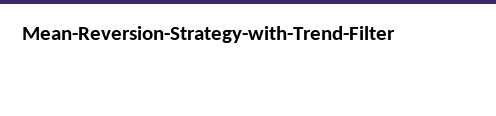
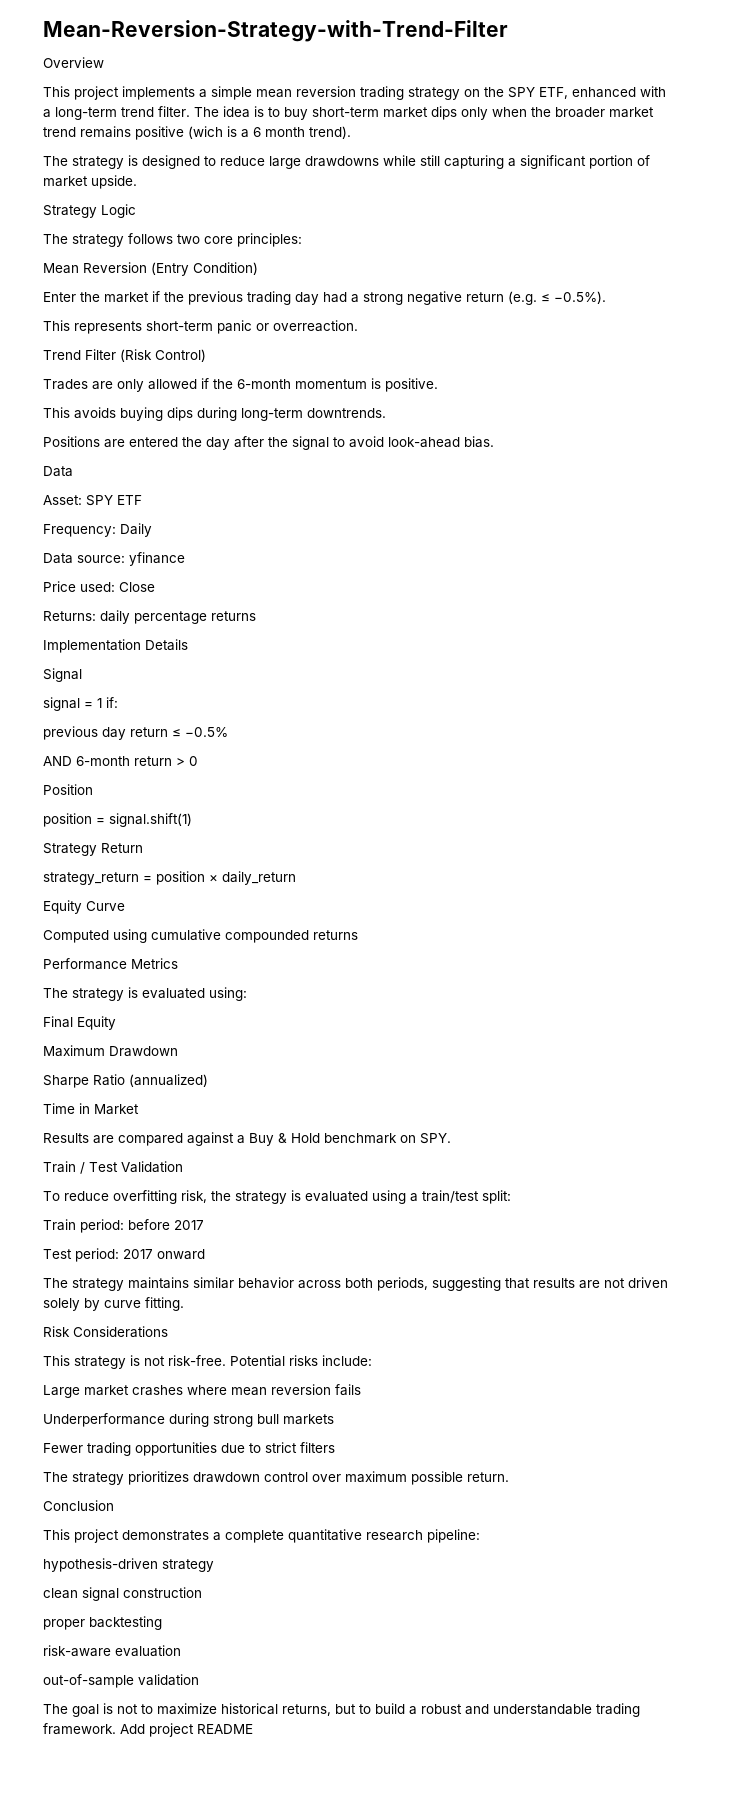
+ Overview
+ This project implements a simple mean reversion trading strategy on the SPY ETF, enhanced with a long-term trend filter. The idea is to buy short-term market dips only when the broader market trend remains positive (wich is a 6 month trend).
+ The strategy is designed to reduce large drawdowns while still capturing a significant portion of market upside.
+ Strategy Logic
+ The strategy follows two core principles:
+ Mean Reversion (Entry Condition)
+ Enter the market if the previous trading day had a strong negative return (e.g. ≤ −0.5%).
+ This represents short-term panic or overreaction.
+ Trend Filter (Risk Control)
+ Trades are only allowed if the 6-month momentum is positive.
+ This avoids buying dips during long-term downtrends.
+ Positions are entered the day after the signal to avoid look-ahead bias.
+ Data
+ Asset: SPY ETF
+ Frequency: Daily
+ Data source: yfinance
+ Price used: Close
+ Returns: daily percentage returns
+ Implementation Details
+ Signal
+ signal = 1 if:
+ previous day return ≤ −0.5%
+ AND 6-month return > 0
+ Position
+ position = signal.shift(1)
+ Strategy Return
+ strategy_return = position × daily_return
+ Equity Curve
+ Computed using cumulative compounded returns
+ Performance Metrics
+ The strategy is evaluated using:
+ Final Equity
+ Maximum Drawdown
+ Sharpe Ratio (annualized)
+ Time in Market
+ Results are compared against a Buy & Hold benchmark on SPY.
+ Train / Test Validation
+ To reduce overfitting risk, the strategy is evaluated using a train/test split:
+ Train period: before 2017
+ Test period: 2017 onward
+ The strategy maintains similar behavior across both periods, suggesting that results are not driven solely by curve fitting.
+ Risk Considerations
+ This strategy is not risk-free. Potential risks include:
+ Large market crashes where mean reversion fails
+ Underperformance during strong bull markets
+ Fewer trading opportunities due to strict filters
+ The strategy prioritizes drawdown control over maximum possible return.
+ Conclusion
+ This project demonstrates a complete quantitative research pipeline:
+ hypothesis-driven strategy
+ clean signal construction
+ proper backtesting
+ risk-aware evaluation
+ out-of-sample validation
+ The goal is not to maximize historical returns, but to build a robust and understandable trading framework. Add project README

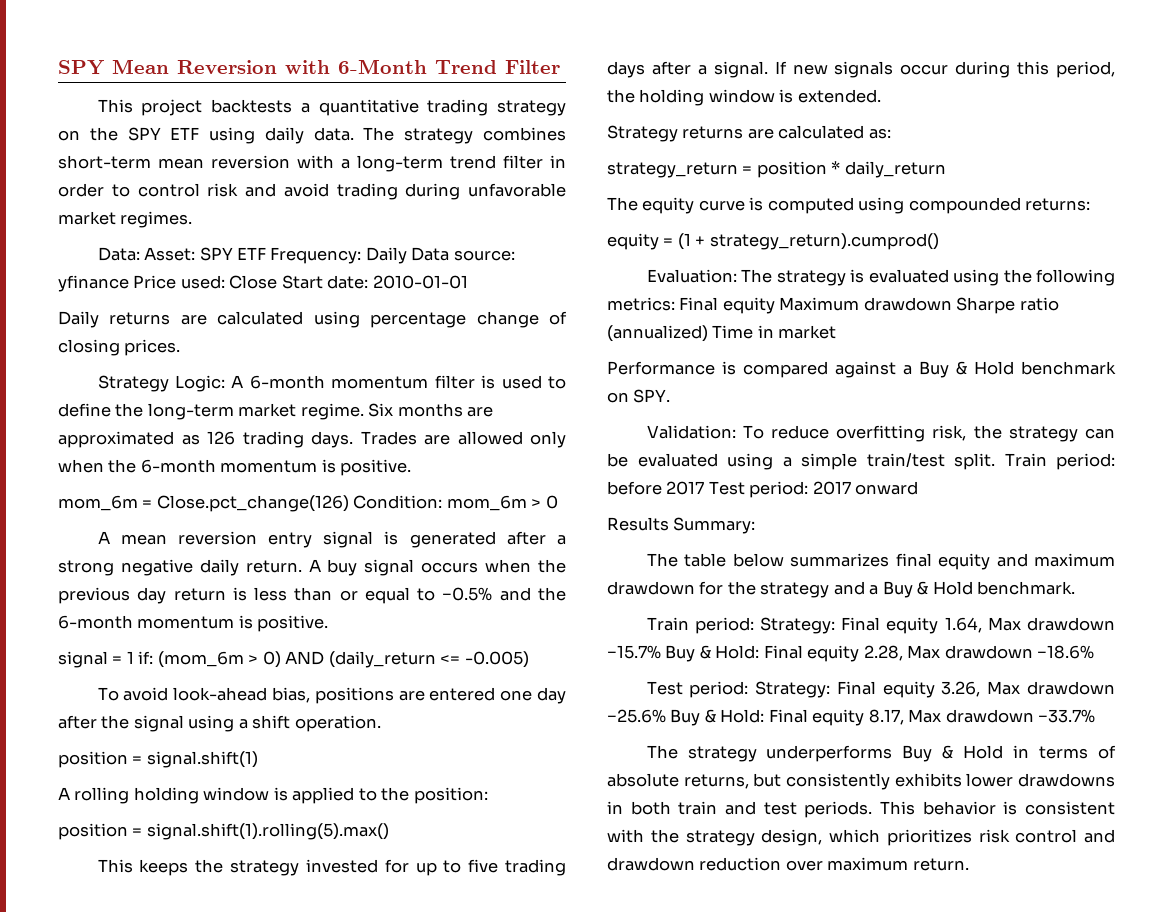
- Mean-Reversion-Strategy-with-Trend-Filter
- Overview
- This project implements a simple mean reversion trading strategy on the SPY ETF, enhanced with a long-term trend filter. The idea is to buy short-term market dips only when the broader market trend remains positive (wich is a 6 month trend).
- The strategy is designed to reduce large drawdowns while still capturing a significant portion of market upside.
- Strategy Logic
- The strategy follows two core principles:
- Mean Reversion (Entry Condition)
- Enter the market if the previous trading day had a strong negative return (e.g. ≤ −0.5%).
- This represents short-term panic or overreaction.
- Trend Filter (Risk Control)
- Trades are only allowed if the 6-month momentum is positive.
- This avoids buying dips during long-term downtrends.
- Positions are entered the day after the signal to avoid look-ahead bias.
- Data
- Asset: SPY ETF
- Frequency: Daily
- Data source: yfinance
- Price used: Close
- Returns: daily percentage returns
- Implementation Details
- Signal
- signal = 1 if:
- previous day return ≤ −0.5%
- AND 6-month return > 0
- Position
+ SPY Mean Reversion with 6-Month Trend Filter
+ This project backtests a quantitative trading strategy on the SPY ETF using daily data. The strategy combines short-term mean reversion with a long-term trend filter in order to control risk and avoid trading during unfavorable market regimes.
+ Data: Asset: SPY ETF Frequency: Daily Data source: yfinance Price used: Close Start date: 2010-01-01
+ Daily returns are calculated using percentage change of closing prices.
+ Strategy Logic: A 6-month momentum filter is used to define the long-term market regime. Six months are approximated as 126 trading days. Trades are allowed only when the 6-month momentum is positive.
+ mom_6m = Close.pct_change(126) Condition: mom_6m > 0
+ A mean reversion entry signal is generated after a strong negative daily return. A buy signal occurs when the previous day return is less than or equal to −0.5% and the 6-month momentum is positive.
+ signal = 1 if: (mom_6m > 0) AND (daily_return <= -0.005)
+ To avoid look-ahead bias, positions are entered one day after the signal using a shift operation.
  position = signal.shift(1)
- Strategy Return
+ A rolling holding window is applied to the position:
+ position = signal.shift(1).rolling(5).max()
+ This keeps the strategy invested for up to five trading days after a signal. If new signals occur during this period, the holding window is extended.
+ Strategy returns are calculated as:
- strategy_return = position × daily_return
+ strategy_return = position * daily_return
- Equity Curve
- Computed using cumulative compounded returns
- Performance Metrics
- The strategy is evaluated using:
- Final Equity
- Maximum Drawdown
- Sharpe Ratio (annualized)
- Time in Market
- Results are compared against a Buy & Hold benchmark on SPY.
+ The equity curve is computed using compounded returns:
+ equity = (1 + strategy_return).cumprod()
+ Evaluation: The strategy is evaluated using the following metrics: Final equity Maximum drawdown Sharpe ratio (annualized) Time in market
+ Performance is compared against a Buy & Hold benchmark on SPY.
- Train / Test Validation
- To reduce overfitting risk, the strategy is evaluated using a train/test split:
- Train period: before 2017
- Test period: 2017 onward
+ Validation: To reduce overfitting risk, the strategy can be evaluated using a simple train/test split. Train period: before 2017 Test period: 2017 onward
- The strategy maintains similar behavior across both periods, suggesting that results are not driven solely by curve fitting.
- Risk Considerations
- This strategy is not risk-free. Potential risks include:
- Large market crashes where mean reversion fails
- Underperformance during strong bull markets
- Fewer trading opportunities due to strict filters
- The strategy prioritizes drawdown control over maximum possible return.
- Conclusion
- This project demonstrates a complete quantitative research pipeline:
- hypothesis-driven strategy
- clean signal construction
- proper backtesting
- risk-aware evaluation
- out-of-sample validation
- The goal is not to maximize historical returns, but to build a robust and understandable trading framework. Add project README
+ Results Summary:
+ The table below summarizes final equity and maximum drawdown for the strategy and a Buy & Hold benchmark.
+ Train period: Strategy: Final equity 1.64, Max drawdown −15.7% Buy & Hold: Final equity 2.28, Max drawdown −18.6%
+ Test period: Strategy: Final equity 3.26, Max drawdown −25.6% Buy & Hold: Final equity 8.17, Max drawdown −33.7%
+ The strategy underperforms Buy & Hold in terms of absolute returns, but consistently exhibits lower drawdowns in both train and test periods. This behavior is consistent with the strategy design, which prioritizes risk control and drawdown reduction over maximum return.

